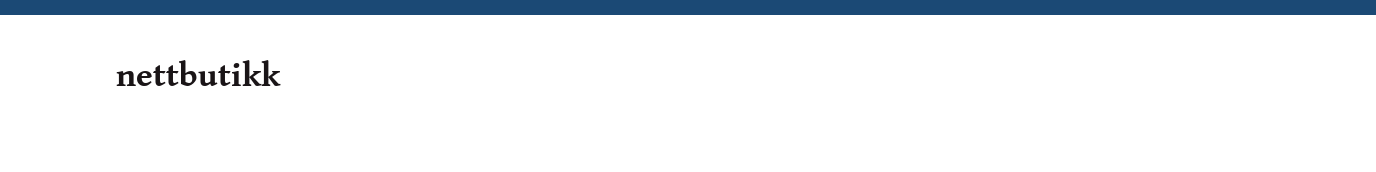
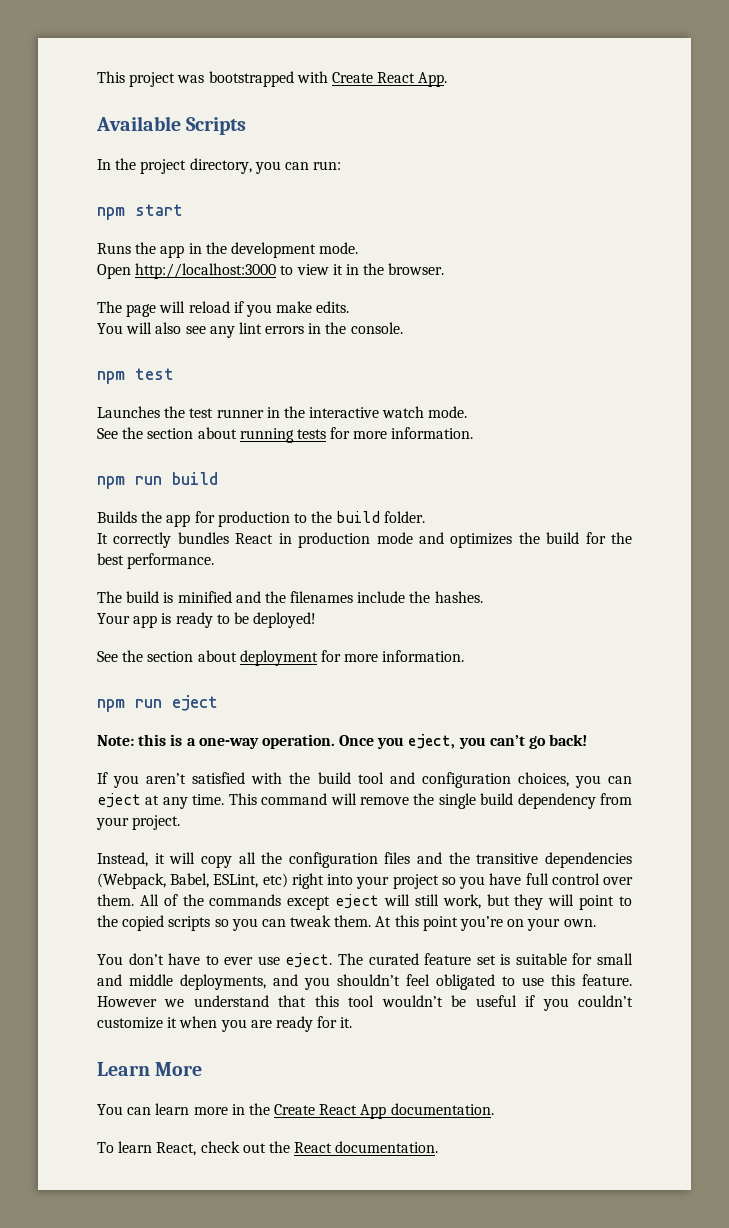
- nettbutikk
+ This project was bootstrapped with Create React App.
+ Available Scripts
+ In the project directory, you can run:
+ npm start
+ Runs the app in the development mode.
+ Open http://localhost:3000 to view it in the browser.
+ The page will reload if you make edits.
+ You will also see any lint errors in the console.
+ npm test
+ Launches the test runner in the interactive watch mode.
+ See the section about running tests for more information.
+ npm run build
+ Builds the app for production to the build folder.
+ It correctly bundles React in production mode and optimizes the build for the best performance.
+ The build is minified and the filenames include the hashes.
+ Your app is ready to be deployed!
+ See the section about deployment for more information.
+ npm run eject
+ Note: this is a one-way operation. Once you eject, you can’t go back!
+ If you aren’t satisfied with the build tool and configuration choices, you can eject at any time. This command will remove the single build dependency from your project.
+ Instead, it will copy all the configuration files and the transitive dependencies (Webpack, Babel, ESLint, etc) right into your project so you have full control over them. All of the commands except eject will still work, but they will point to the copied scripts so you can tweak them. At this point you’re on your own.
+ You don’t have to ever use eject. The curated feature set is suitable for small and middle deployments, and you shouldn’t feel obligated to use this feature. However we understand that this tool wouldn’t be useful if you couldn’t customize it when you are ready for it.
+ Learn More
+ You can learn more in the Create React App documentation.
+ To learn React, check out the React documentation.

